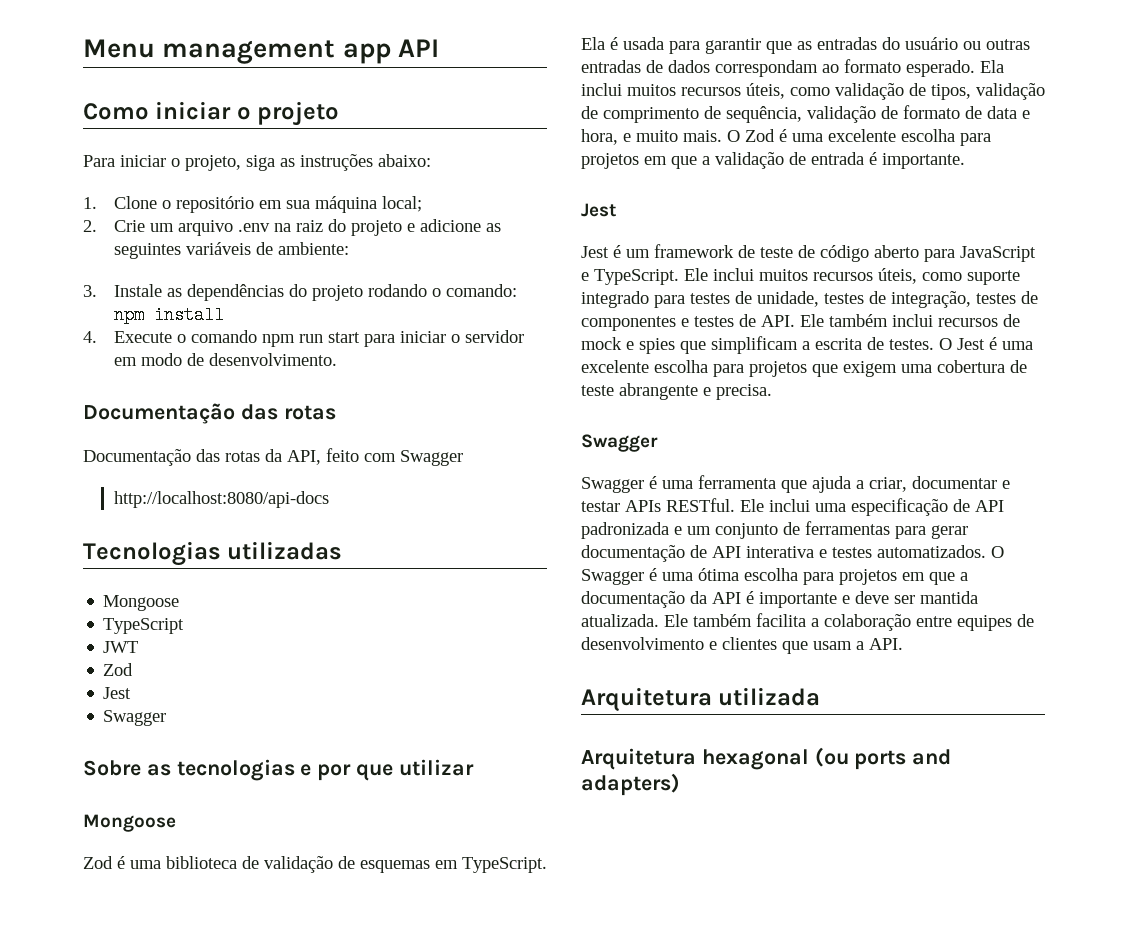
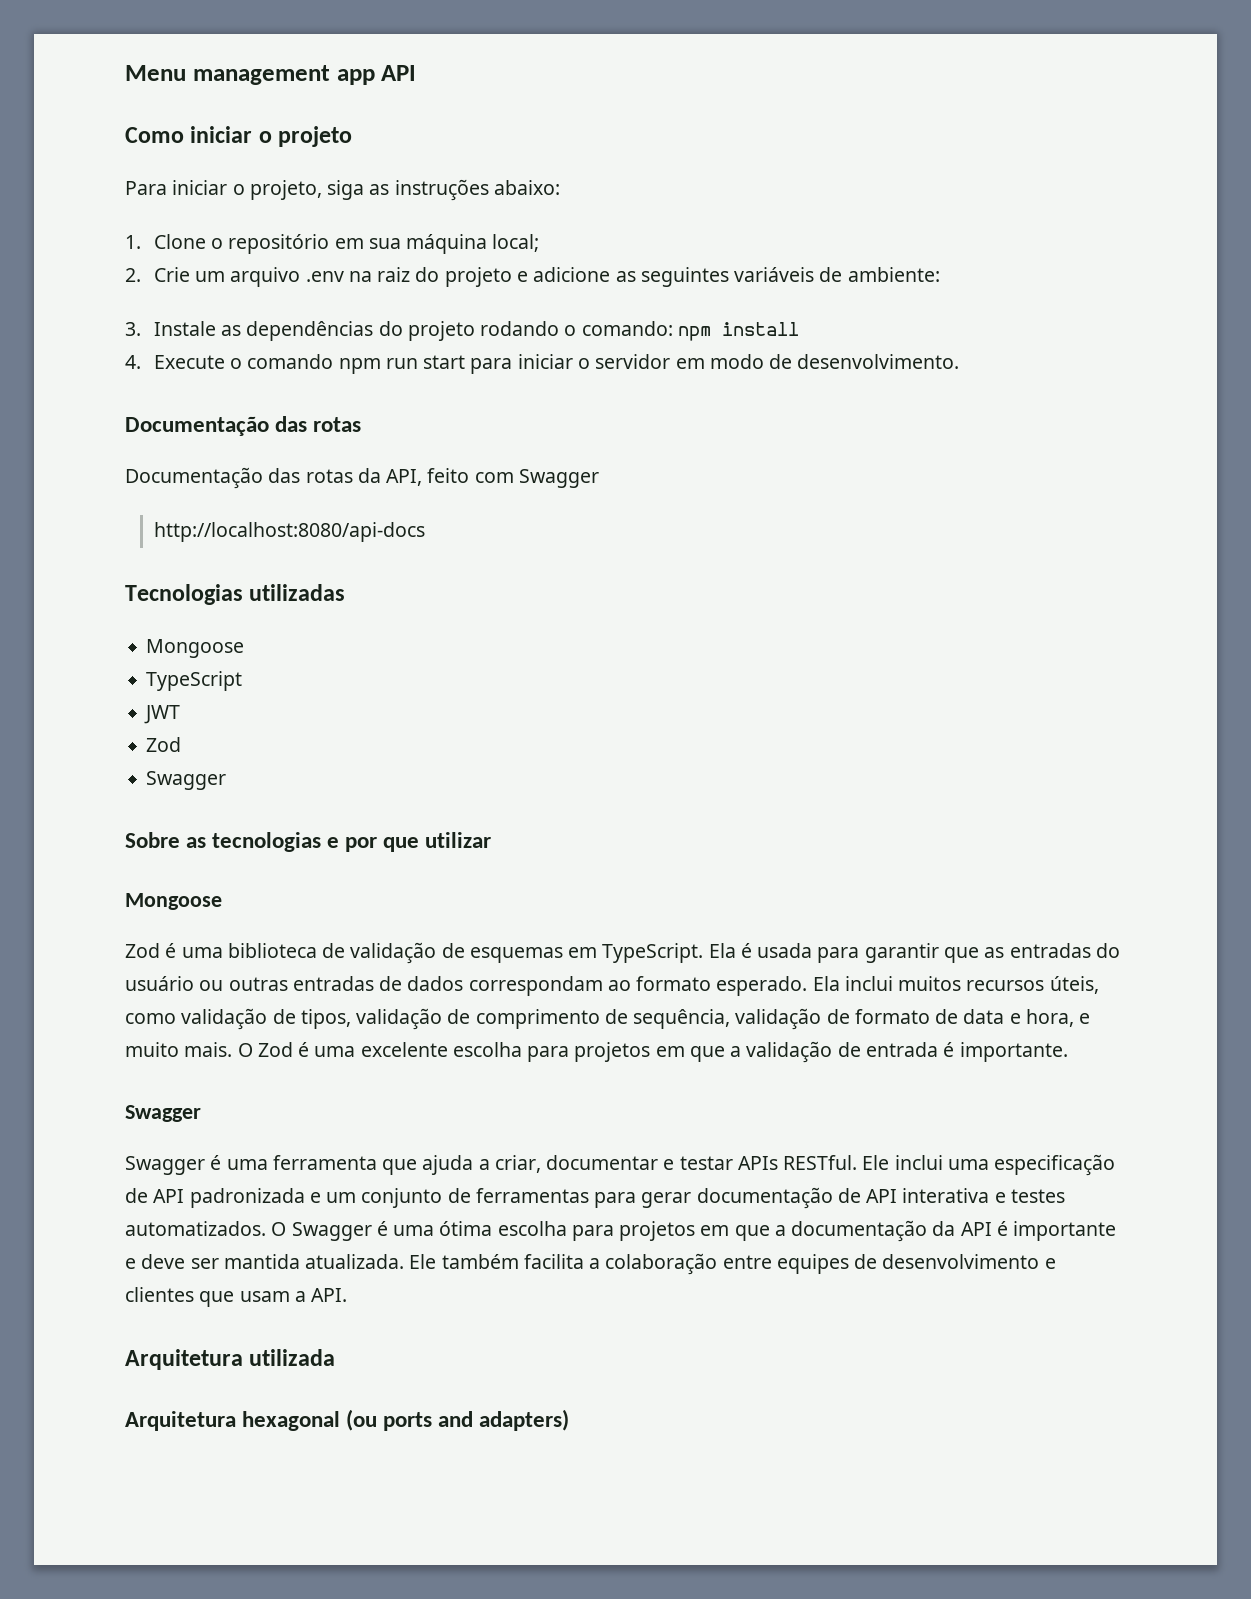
  JWT
  Zod
- Jest
  O Zod é uma excelente escolha para projetos em que a validação de entrada é importante.
- Jest
- Jest é um framework de teste de código aberto para JavaScript e TypeScript. Ele inclui muitos recursos úteis, como suporte integrado para testes de unidade, testes de integração, testes de componentes e testes de API. Ele também inclui recursos de mock e spies que simplificam a escrita de testes. O Jest é uma excelente escolha para projetos que exigem uma cobertura de teste abrangente e precisa.

